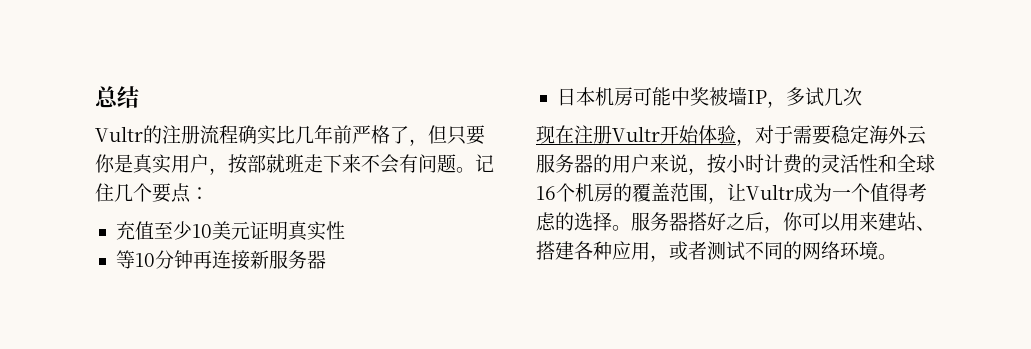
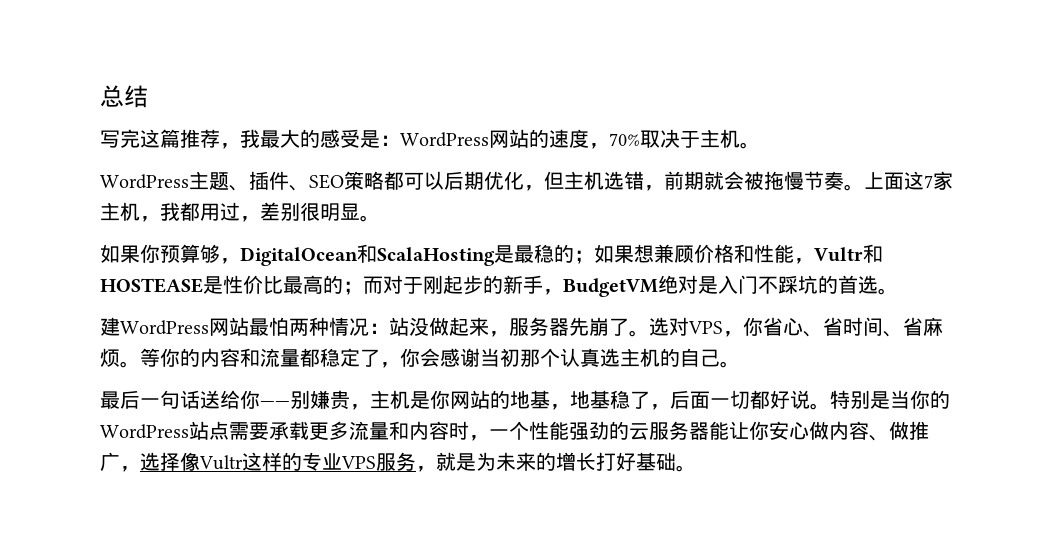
- Vultr的注册流程确实比几年前严格了，但只要你是真实用户，按部就班走下来不会有问题。记住几个要点：
- 充值至少10美元证明真实性
- 等10分钟再连接新服务器
- 日本机房可能中奖被墙IP，多试几次
- 现在注册Vultr开始体验，对于需要稳定海外云服务器的用户来说，按小时计费的灵活性和全球16个机房的覆盖范围，让Vultr成为一个值得考虑的选择。服务器搭好之后，你可以用来建站、搭建各种应用，或者测试不同的网络环境。
+ 写完这篇推荐，我最大的感受是：WordPress网站的速度，70%取决于主机。
+ WordPress主题、插件、SEO策略都可以后期优化，但主机选错，前期就会被拖慢节奏。上面这7家主机，我都用过，差别很明显。
+ 如果你预算够，DigitalOcean和ScalaHosting是最稳的；如果想兼顾价格和性能，Vultr和HOSTEASE是性价比最高的；而对于刚起步的新手，BudgetVM绝对是入门不踩坑的首选。
+ 建WordPress网站最怕两种情况：站没做起来，服务器先崩了。选对VPS，你省心、省时间、省麻烦。等你的内容和流量都稳定了，你会感谢当初那个认真选主机的自己。
+ 最后一句话送给你——别嫌贵，主机是你网站的地基，地基稳了，后面一切都好说。特别是当你的WordPress站点需要承载更多流量和内容时，一个性能强劲的云服务器能让你安心做内容、做推广，选择像Vultr这样的专业VPS服务，就是为未来的增长打好基础。

